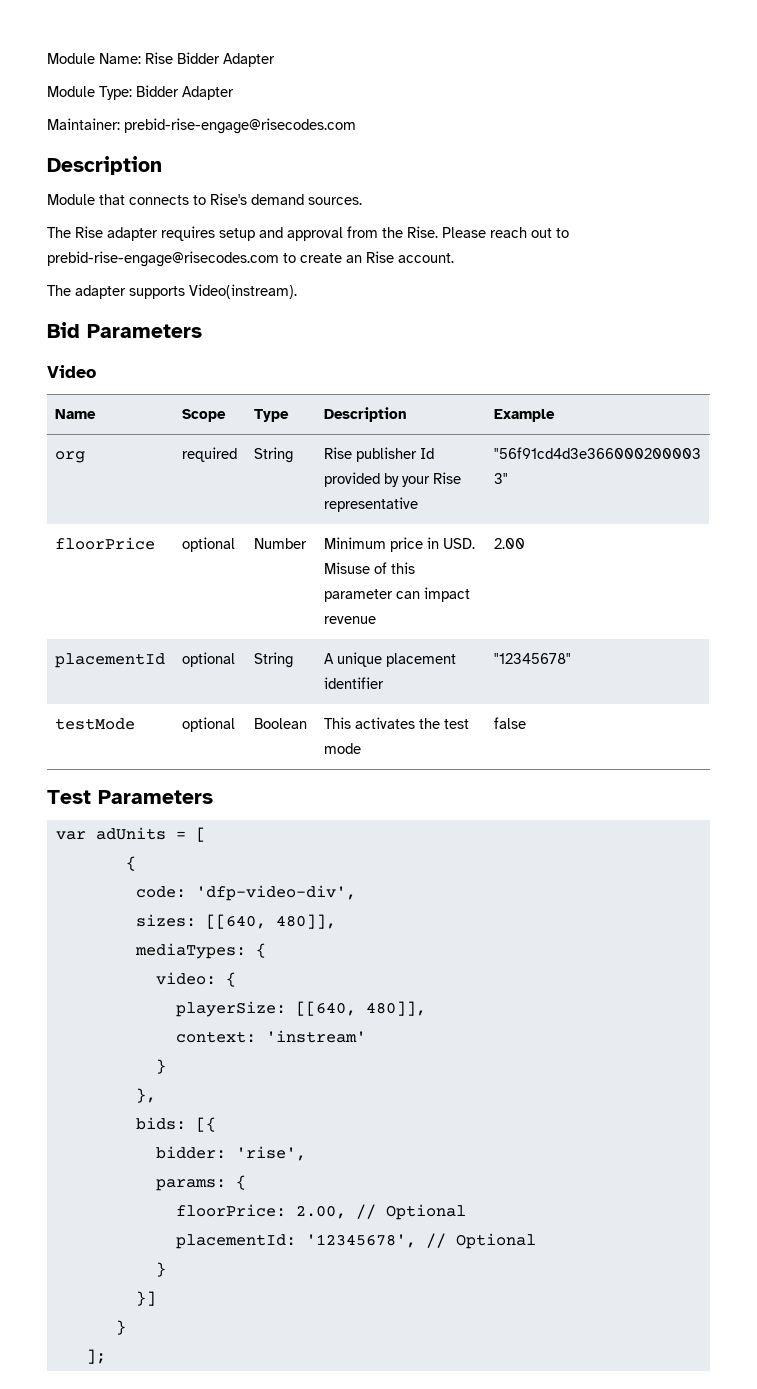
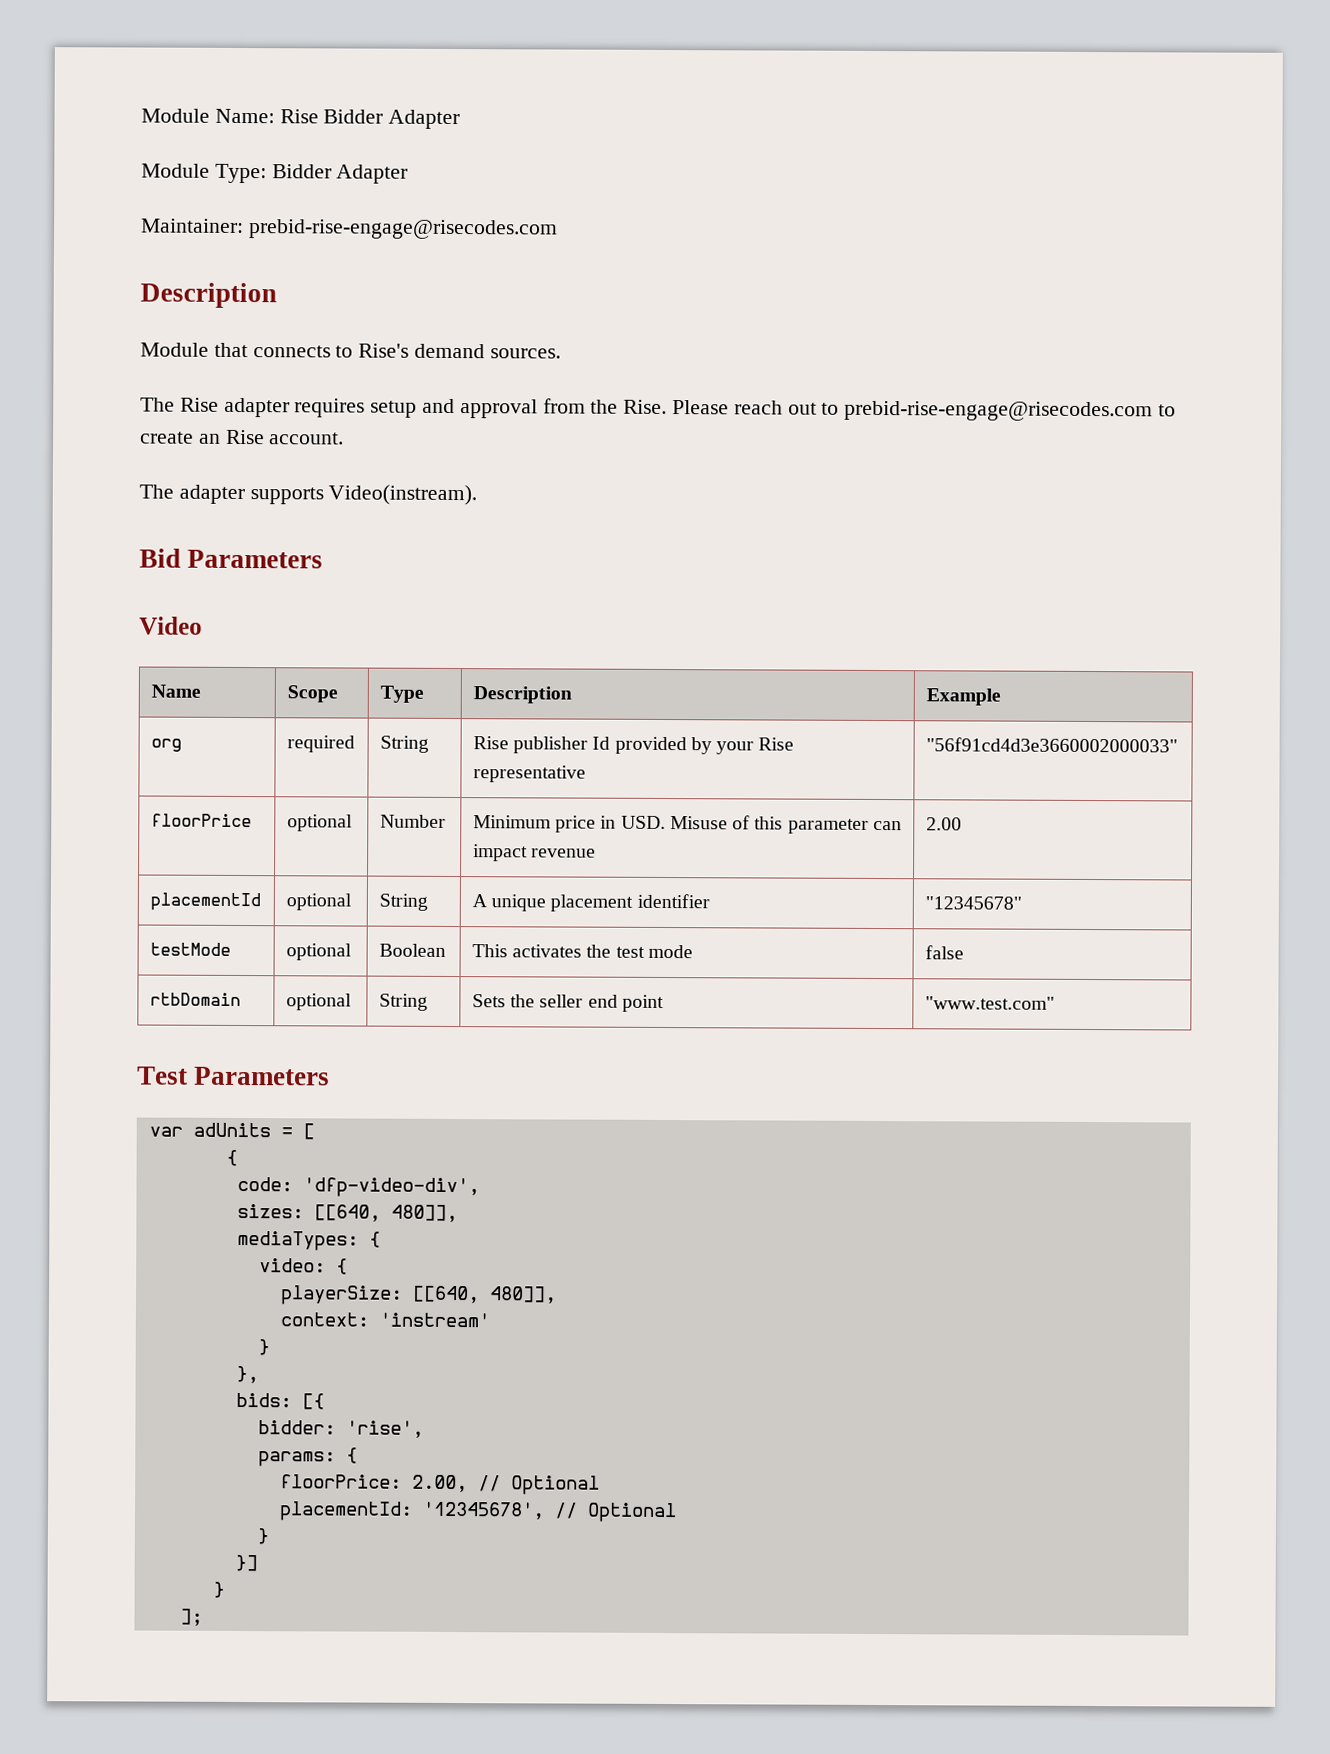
+ rtbDomain | optional | String | Sets the seller end point | "www.test.com"

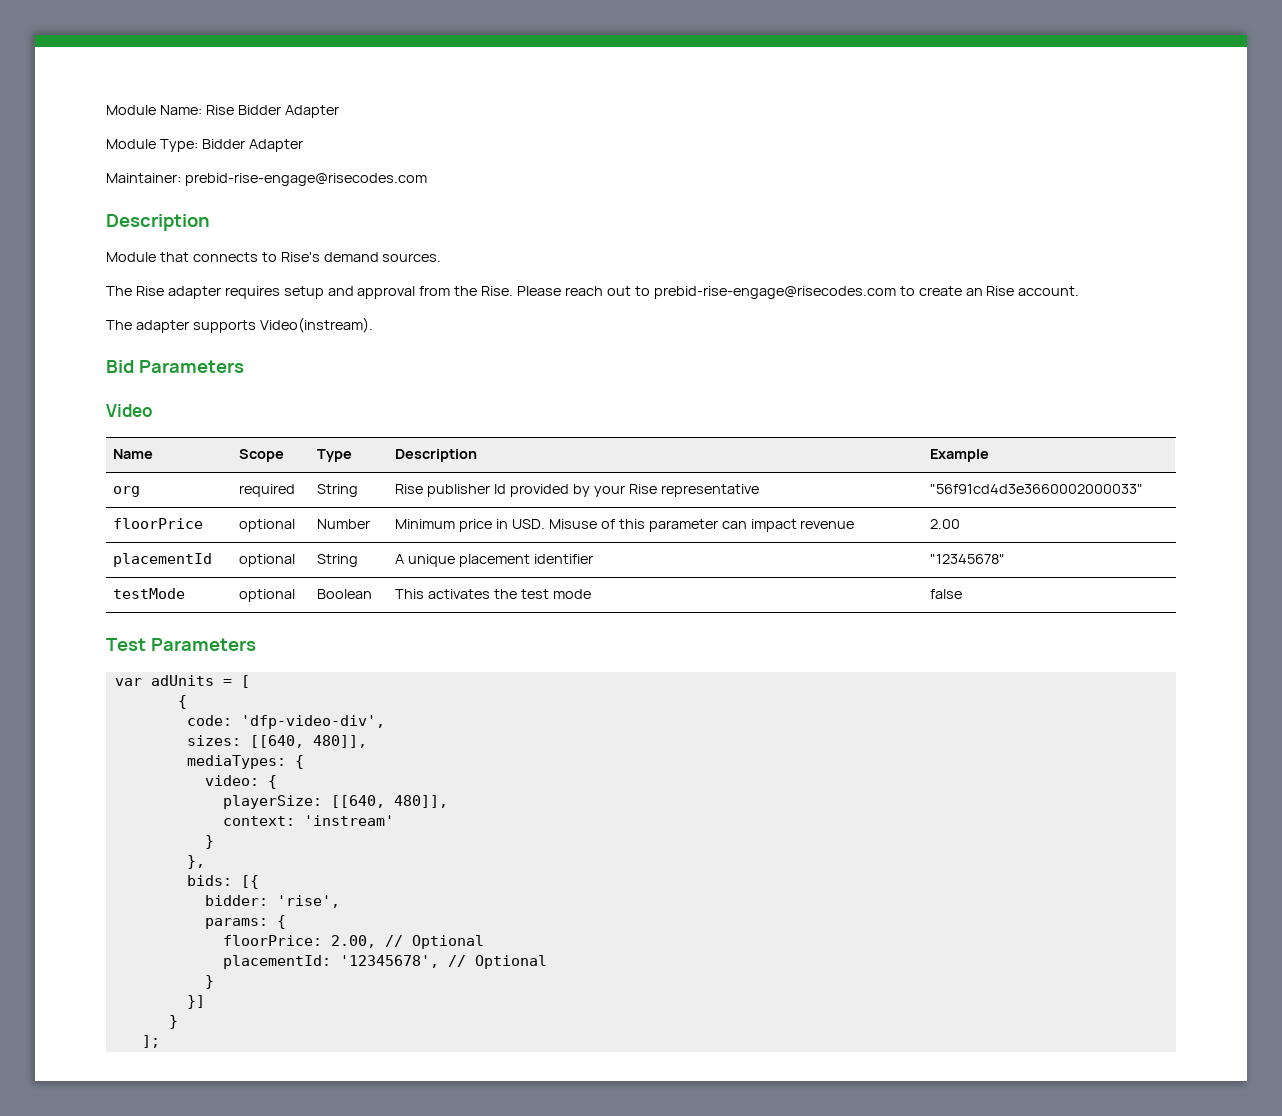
- rtbDomain | optional | String | Sets the seller end point | "www.test.com"

